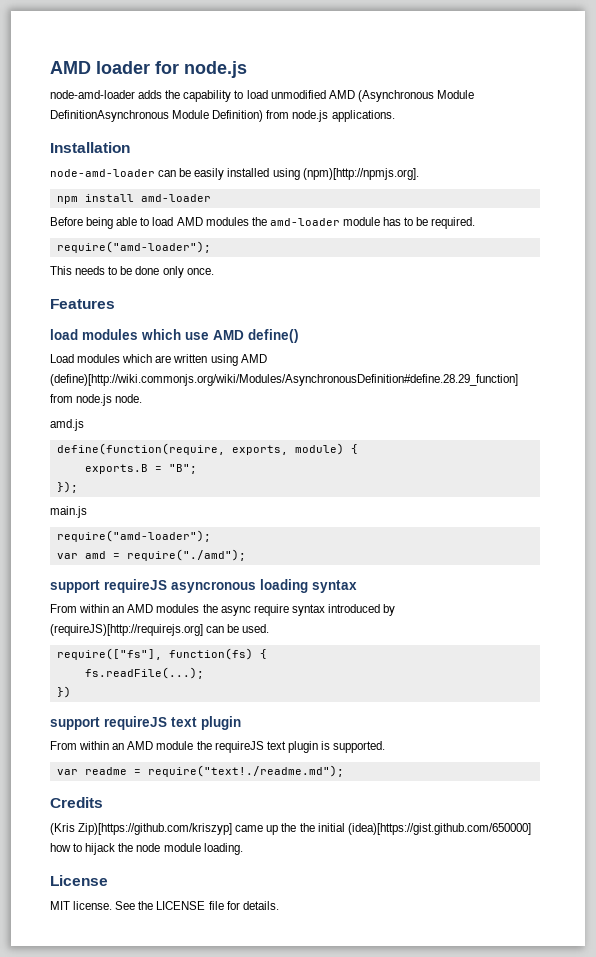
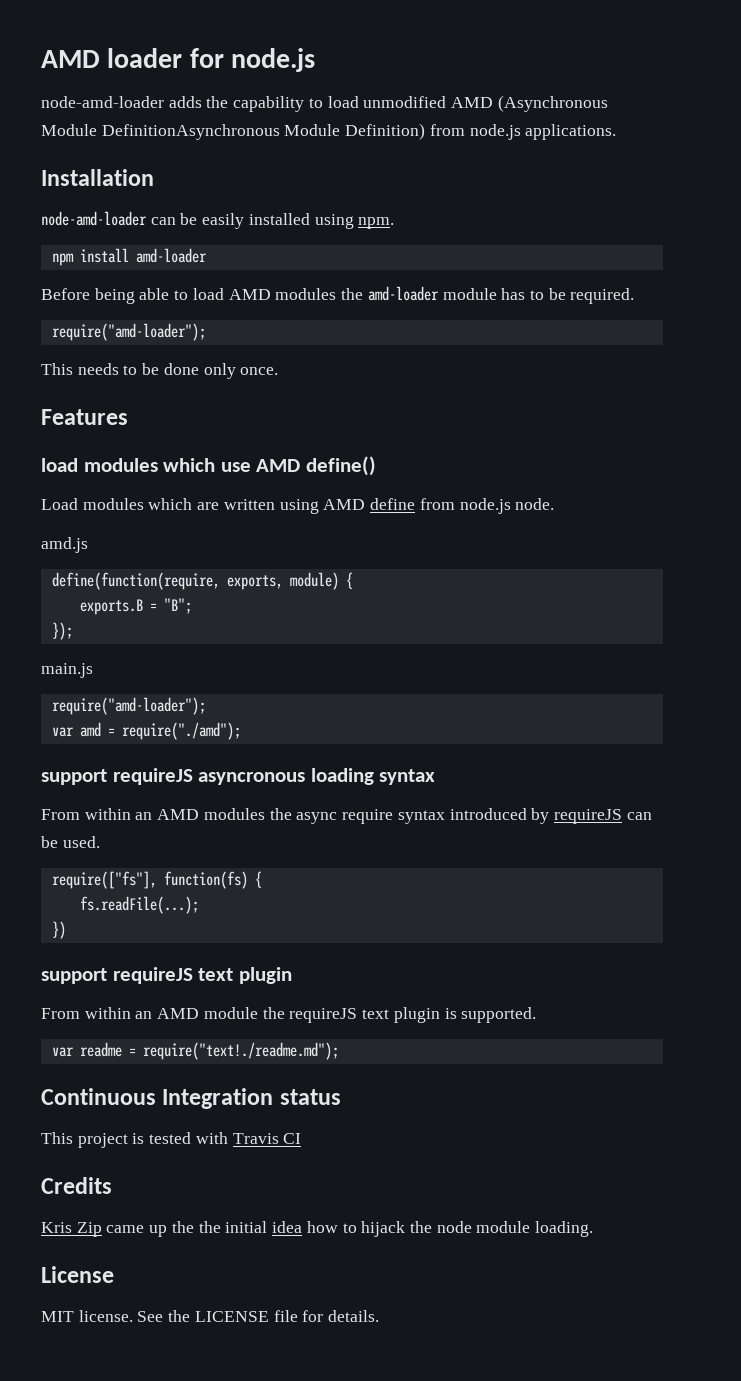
- node-amd-loader can be easily installed using (npm)[http://npmjs.org].
+ node-amd-loader can be easily installed using npm.
- Load modules which are written using AMD (define)[http://wiki.commonjs.org/wiki/Modules/AsynchronousDefinition#define.28.29_function] from node.js node.
+ Load modules which are written using AMD define from node.js node.
- From within an AMD modules the async require syntax introduced by (requireJS)[http://requirejs.org] can be used.
+ From within an AMD modules the async require syntax introduced by requireJS can be used.
+ Continuous Integration status
+ This project is tested with Travis CI
- (Kris Zip)[https://github.com/kriszyp] came up the the initial (idea)[https://gist.github.com/650000] how to hijack the node module loading.
+ Kris Zip came up the the initial idea how to hijack the node module loading.

